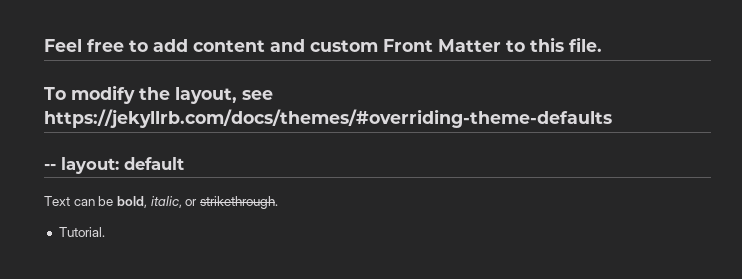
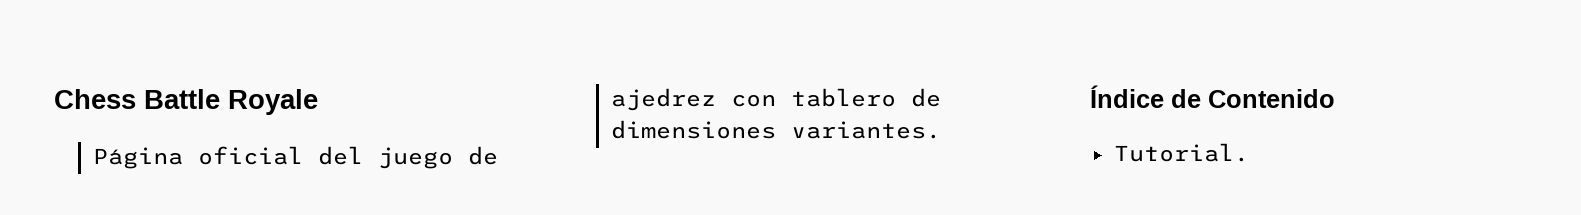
- Feel free to add content and custom Front Matter to this file.
- To modify the layout, see https://jekyllrb.com/docs/themes/#overriding-theme-defaults
- -- layout: default
- Text can be bold, italic, or strikethrough.
+ Chess Battle Royale
+ Página oficial del juego de ajedrez con tablero de dimensiones variantes.
+ Índice de Contenido

